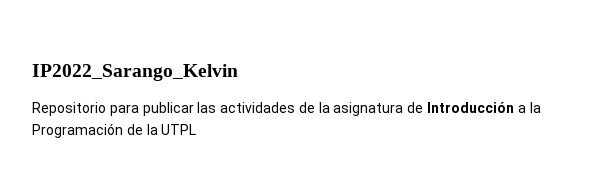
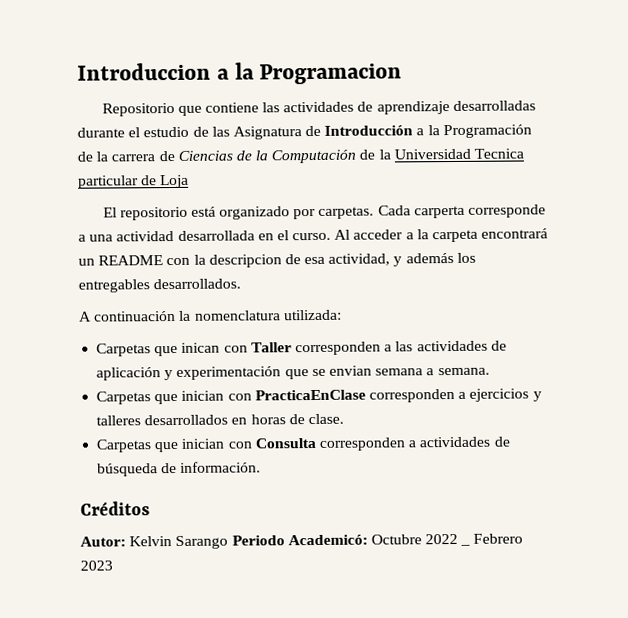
- IP2022_Sarango_Kelvin
+ Introduccion a la Programacion
- Repositorio para publicar las actividades de la asignatura de Introducción a la Programación de la UTPL
+ Repositorio que contiene las actividades de aprendizaje desarrolladas durante el estudio de las Asignatura de Introducción a la Programación de la carrera de Ciencias de la Computación de la Universidad Tecnica particular de Loja
+ El repositorio está organizado por carpetas. Cada carperta corresponde a una actividad desarrollada en el curso. Al acceder a la carpeta encontrará un README con la descripcion de esa actividad, y además los entregables desarrollados.
+ A continuación la nomenclatura utilizada:
+ Carpetas que inican con Taller corresponden a las actividades de aplicación y experimentación que se envian semana a semana.
+ Carpetas que inician con PracticaEnClase corresponden a ejercicios y talleres desarrollados en horas de clase.
+ Carpetas que inician con Consulta corresponden a actividades de búsqueda de información.
+ Créditos
+ Autor: Kelvin Sarango Periodo Academicó: Octubre 2022 _ Febrero 2023

